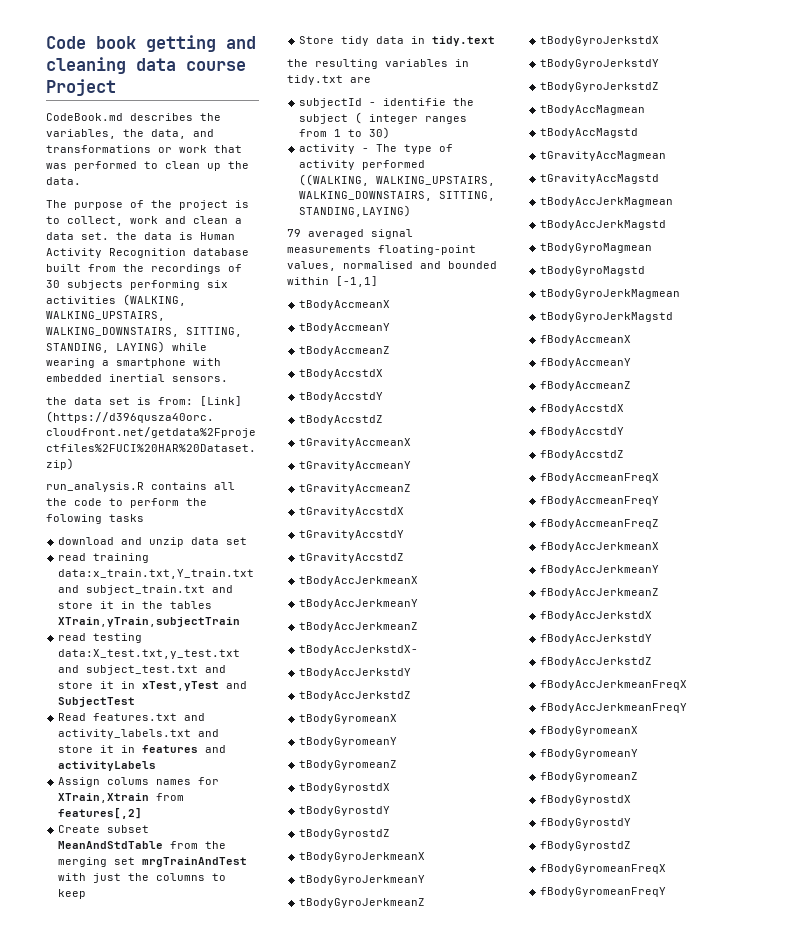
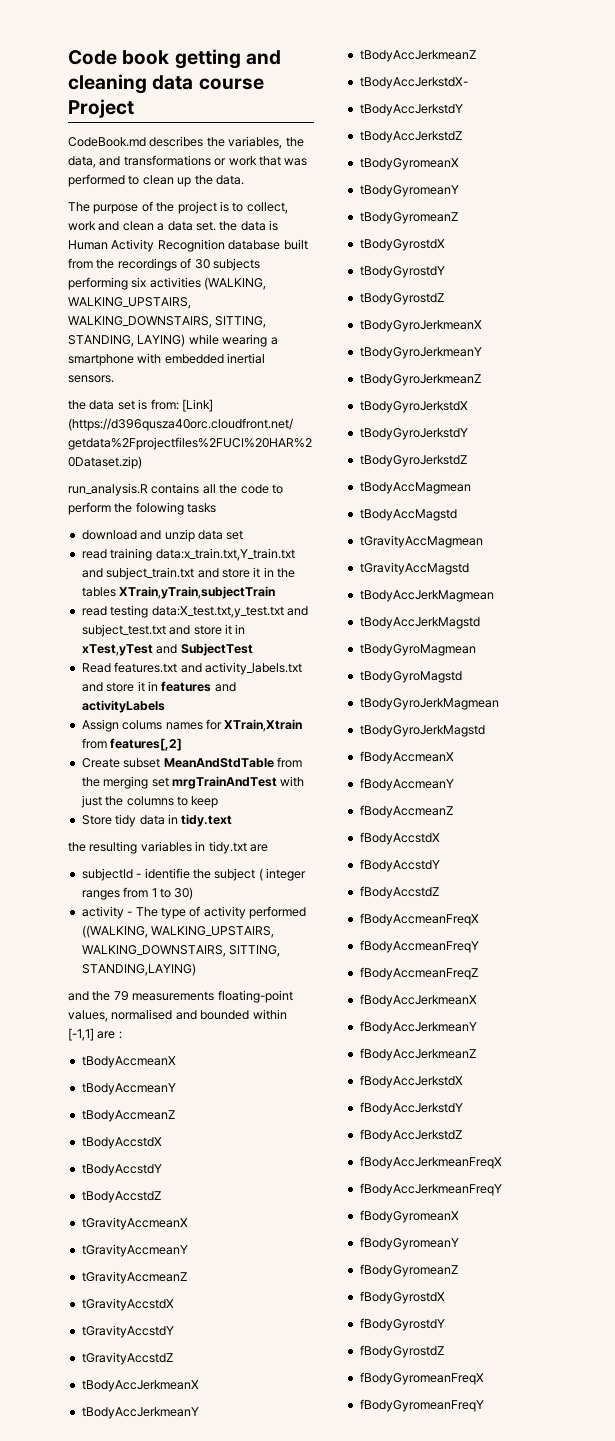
- 79 averaged signal measurements floating-point values, normalised and bounded within [-1,1]
+ and the 79 measurements floating-point values, normalised and bounded within [-1,1] are :

